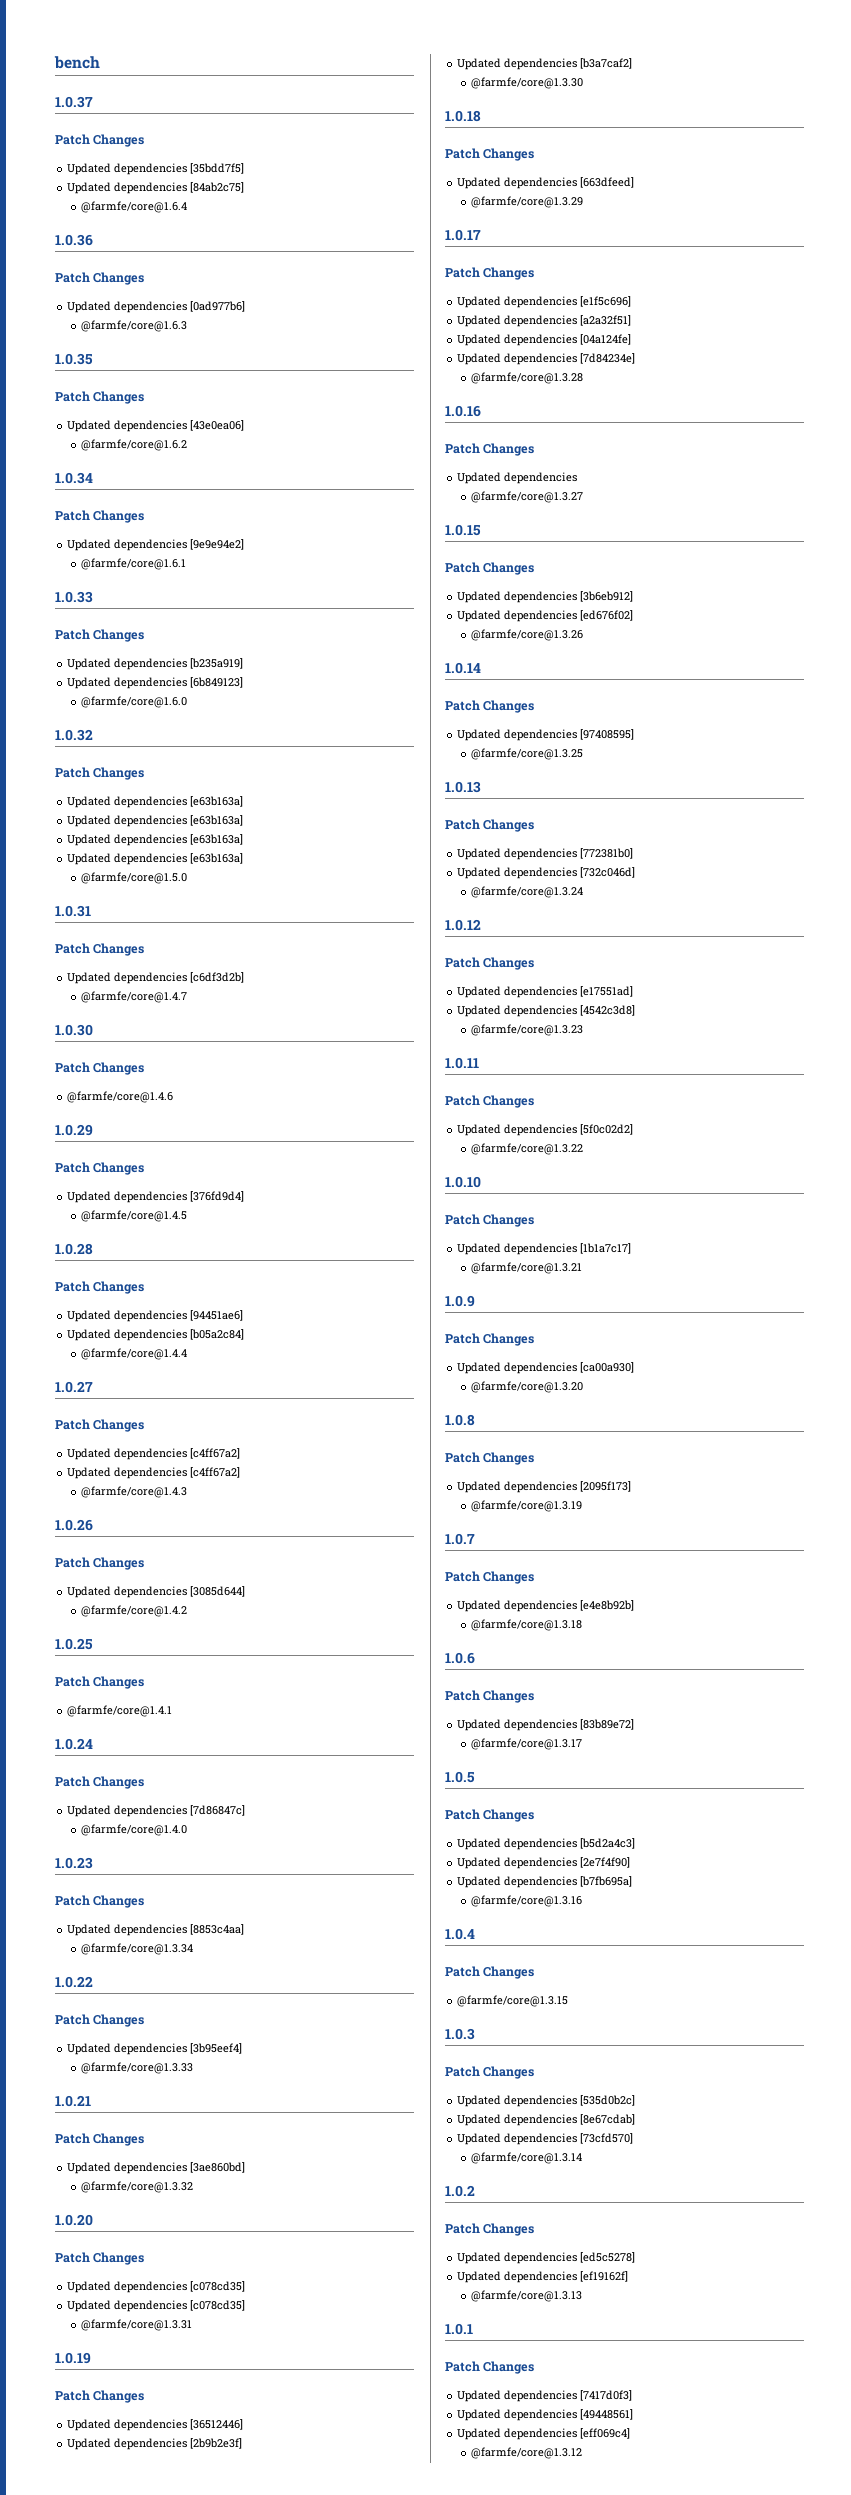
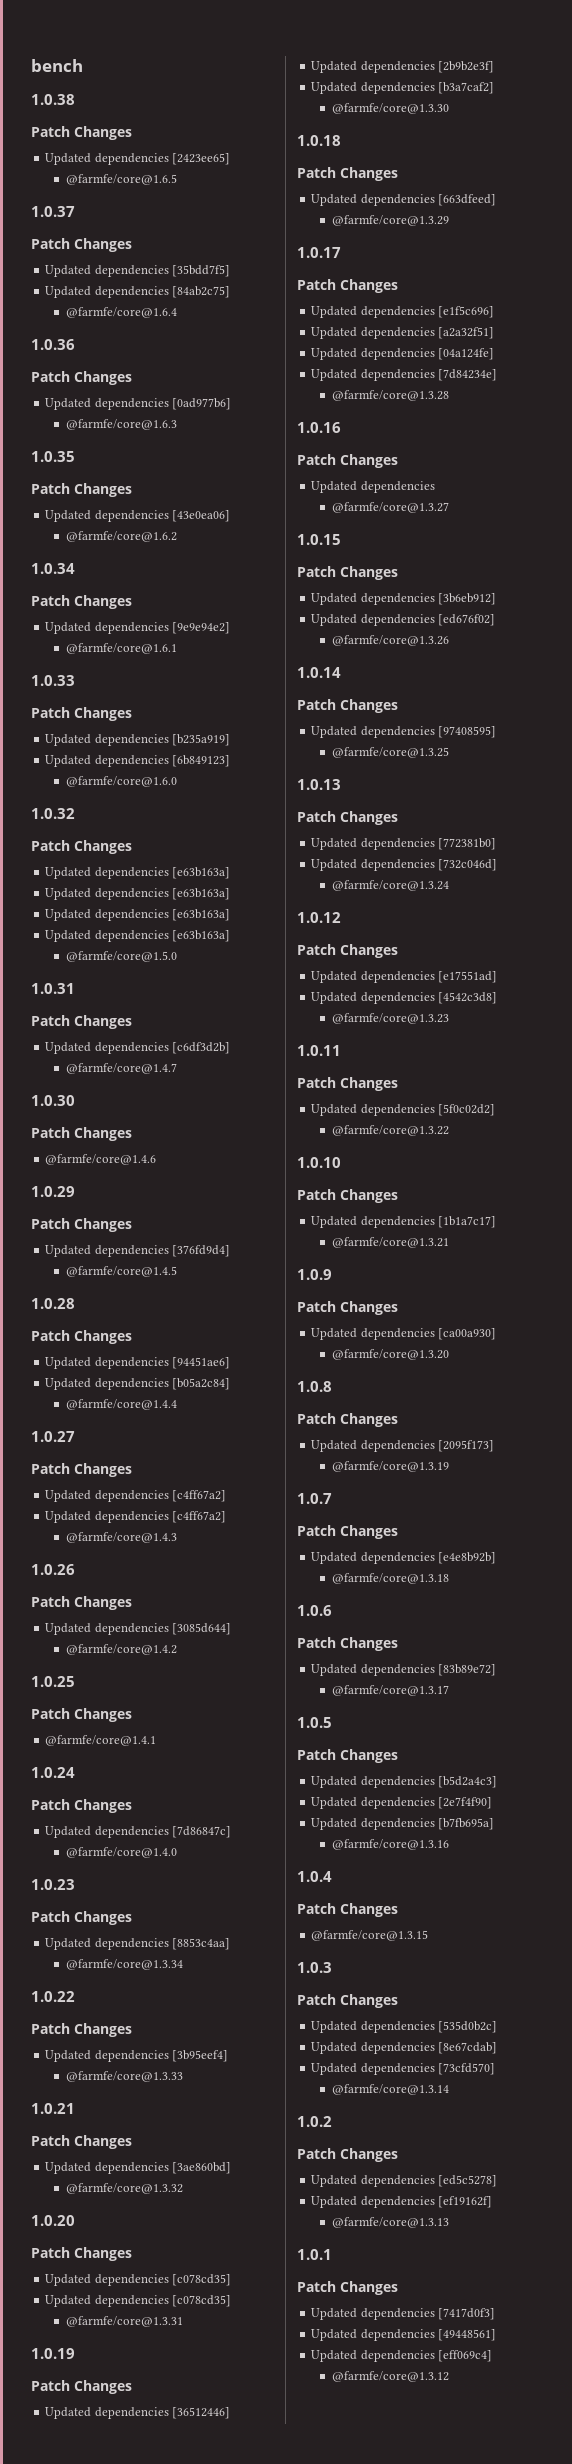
+ 1.0.38
+ Patch Changes
+ Updated dependencies [2423ee65]
+ @farmfe/core@1.6.5

